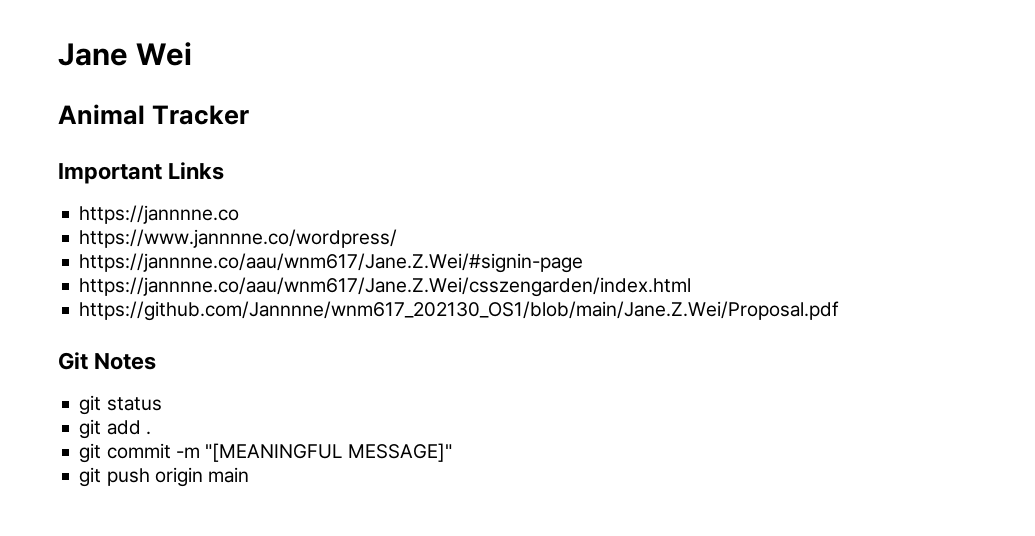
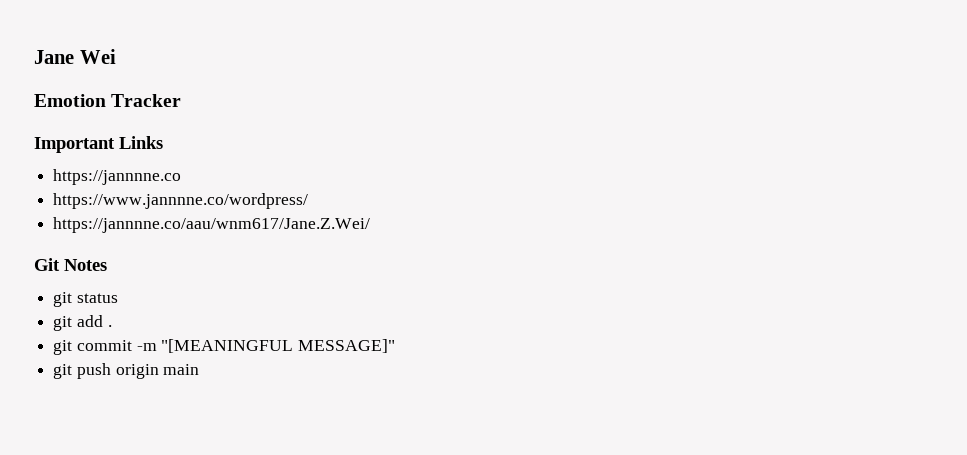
- Animal Tracker
+ Emotion Tracker
- https://jannnne.co/aau/wnm617/Jane.Z.Wei/#signin-page
- https://jannnne.co/aau/wnm617/Jane.Z.Wei/csszengarden/index.html
- https://github.com/Jannnne/wnm617_202130_OS1/blob/main/Jane.Z.Wei/Proposal.pdf
+ https://jannnne.co/aau/wnm617/Jane.Z.Wei/

